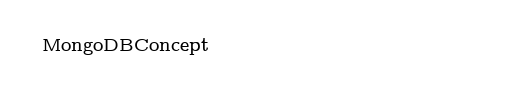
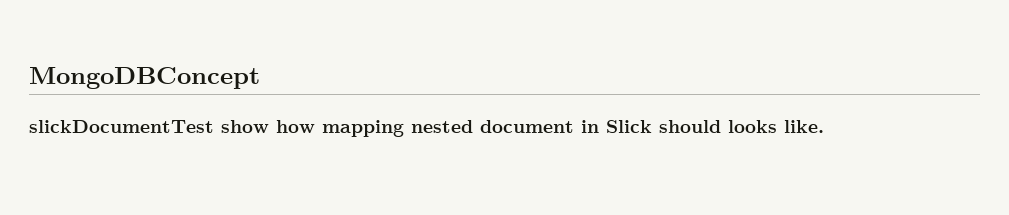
+ slickDocumentTest show how mapping nested document in Slick should looks like.

